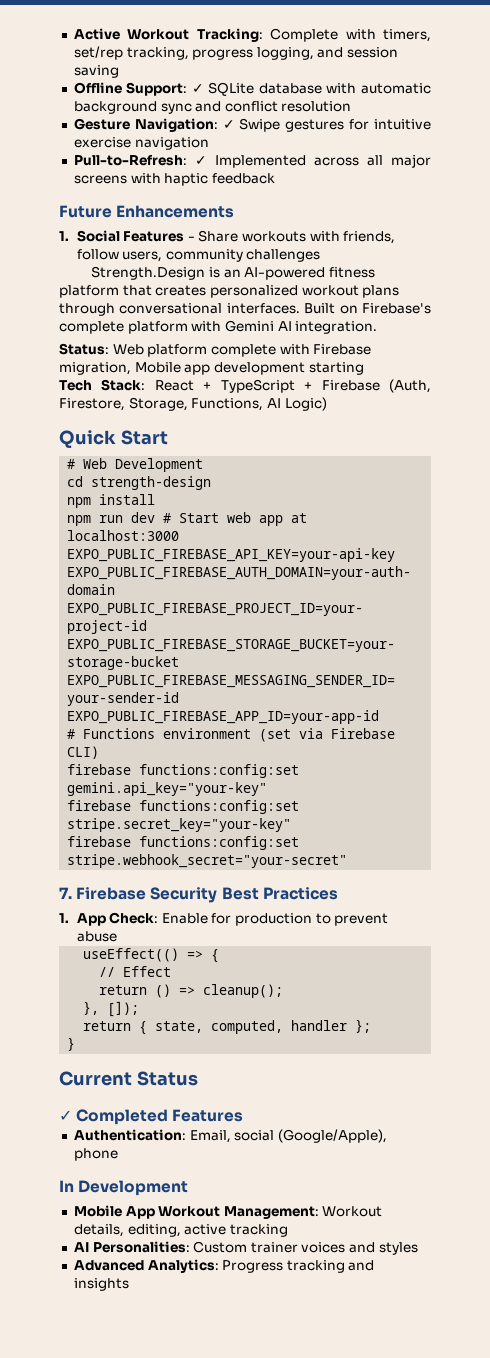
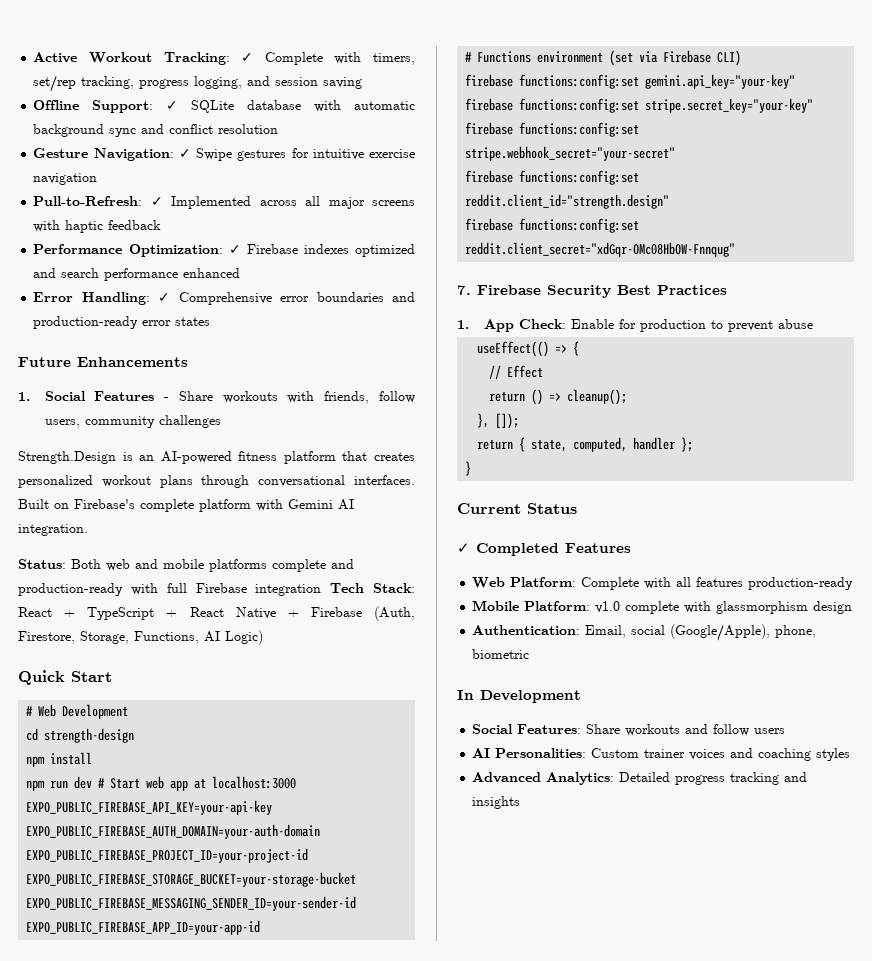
- Active Workout Tracking: Complete with timers, set/rep tracking, progress logging, and session saving
+ Active Workout Tracking: ✓ Complete with timers, set/rep tracking, progress logging, and session saving
+ Performance Optimization: ✓ Firebase indexes optimized and search performance enhanced
+ Error Handling: ✓ Comprehensive error boundaries and production-ready error states
- Status: Web platform complete with Firebase migration, Mobile app development starting
- Tech Stack: React + TypeScript + Firebase (Auth, Firestore, Storage, Functions, AI Logic)
+ Status: Both web and mobile platforms complete and production-ready with full Firebase integration Tech Stack: React + TypeScript + React Native + Firebase (Auth, Firestore, Storage, Functions, AI Logic)
+ firebase functions:config:set reddit.client_id="strength.design"
+ firebase functions:config:set reddit.client_secret="xdGqr-OMc08HbOW-Fnnqug"
+ Web Platform: Complete with all features production-ready
+ Mobile Platform: v1.0 complete with glassmorphism design
- Authentication: Email, social (Google/Apple), phone
+ Authentication: Email, social (Google/Apple), phone, biometric
- Mobile App Workout Management: Workout details, editing, active tracking
+ Social Features: Share workouts and follow users
- AI Personalities: Custom trainer voices and styles
+ AI Personalities: Custom trainer voices and coaching styles
- Advanced Analytics: Progress tracking and insights
+ Advanced Analytics: Detailed progress tracking and insights

